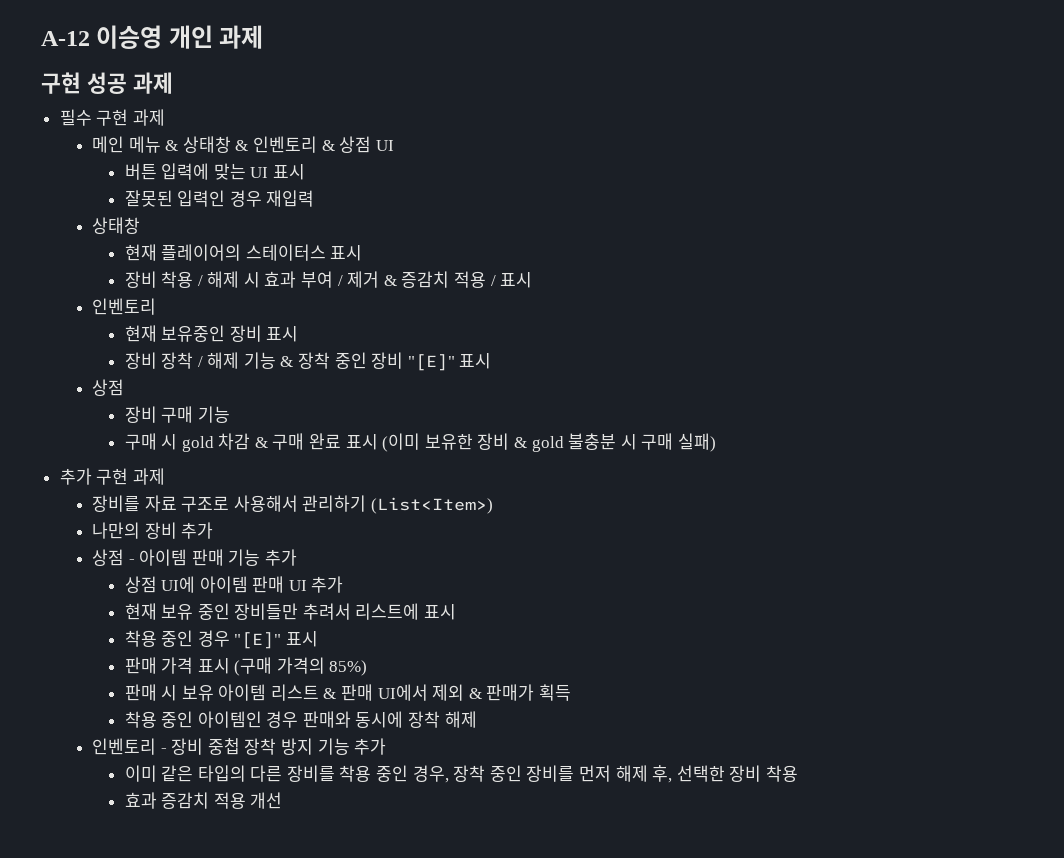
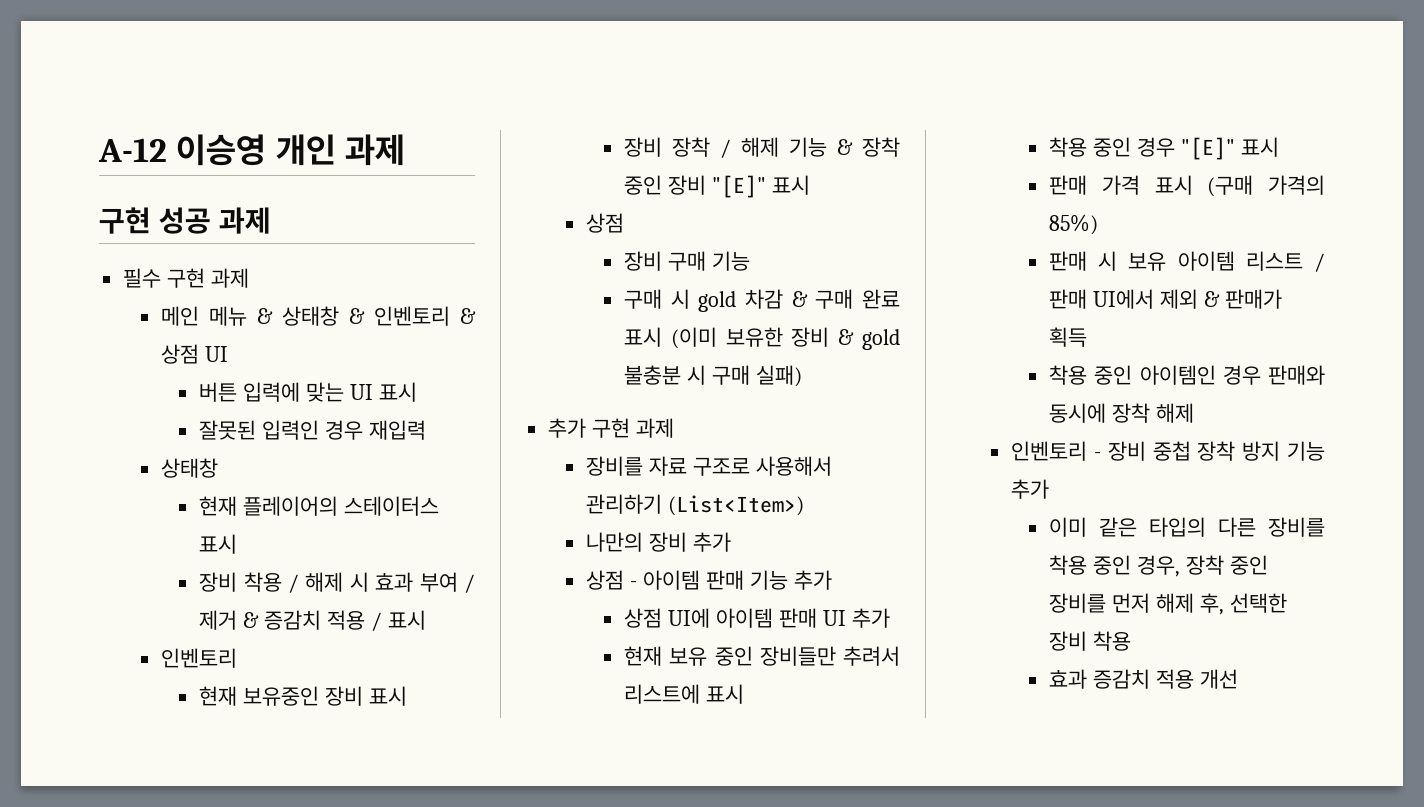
- 판매 시 보유 아이템 리스트 & 판매 UI에서 제외 & 판매가 획득
+ 판매 시 보유 아이템 리스트 / 판매 UI에서 제외 & 판매가 획득

